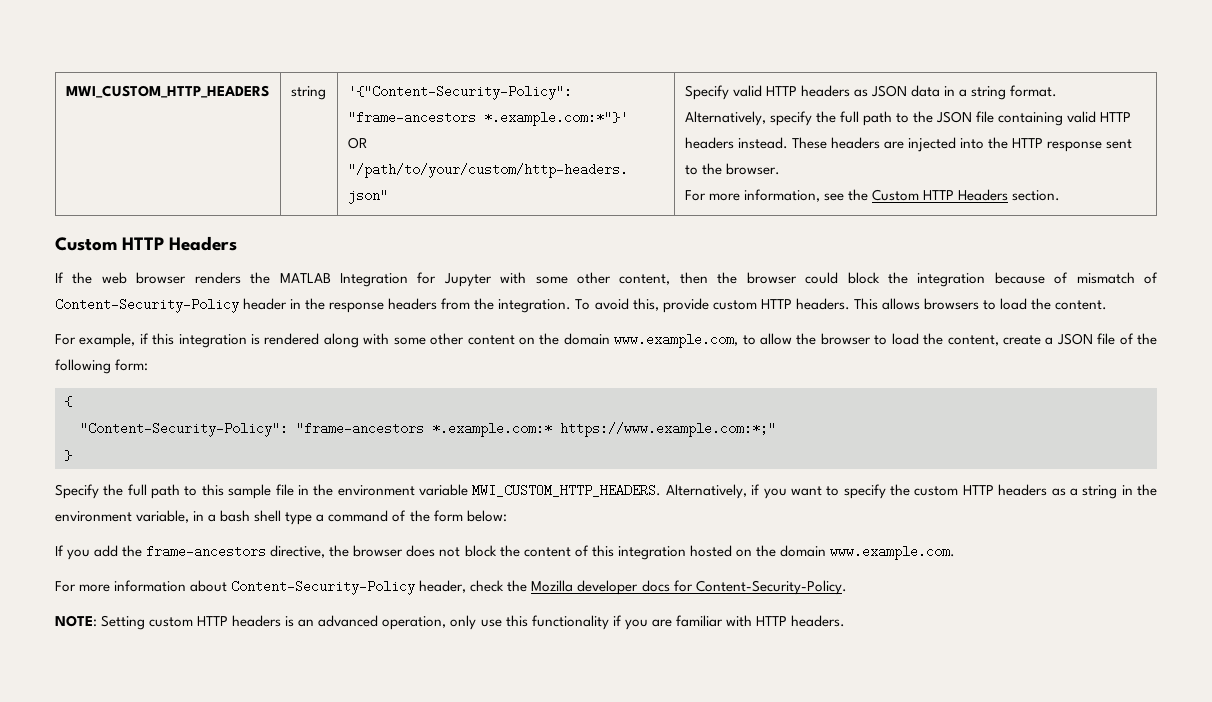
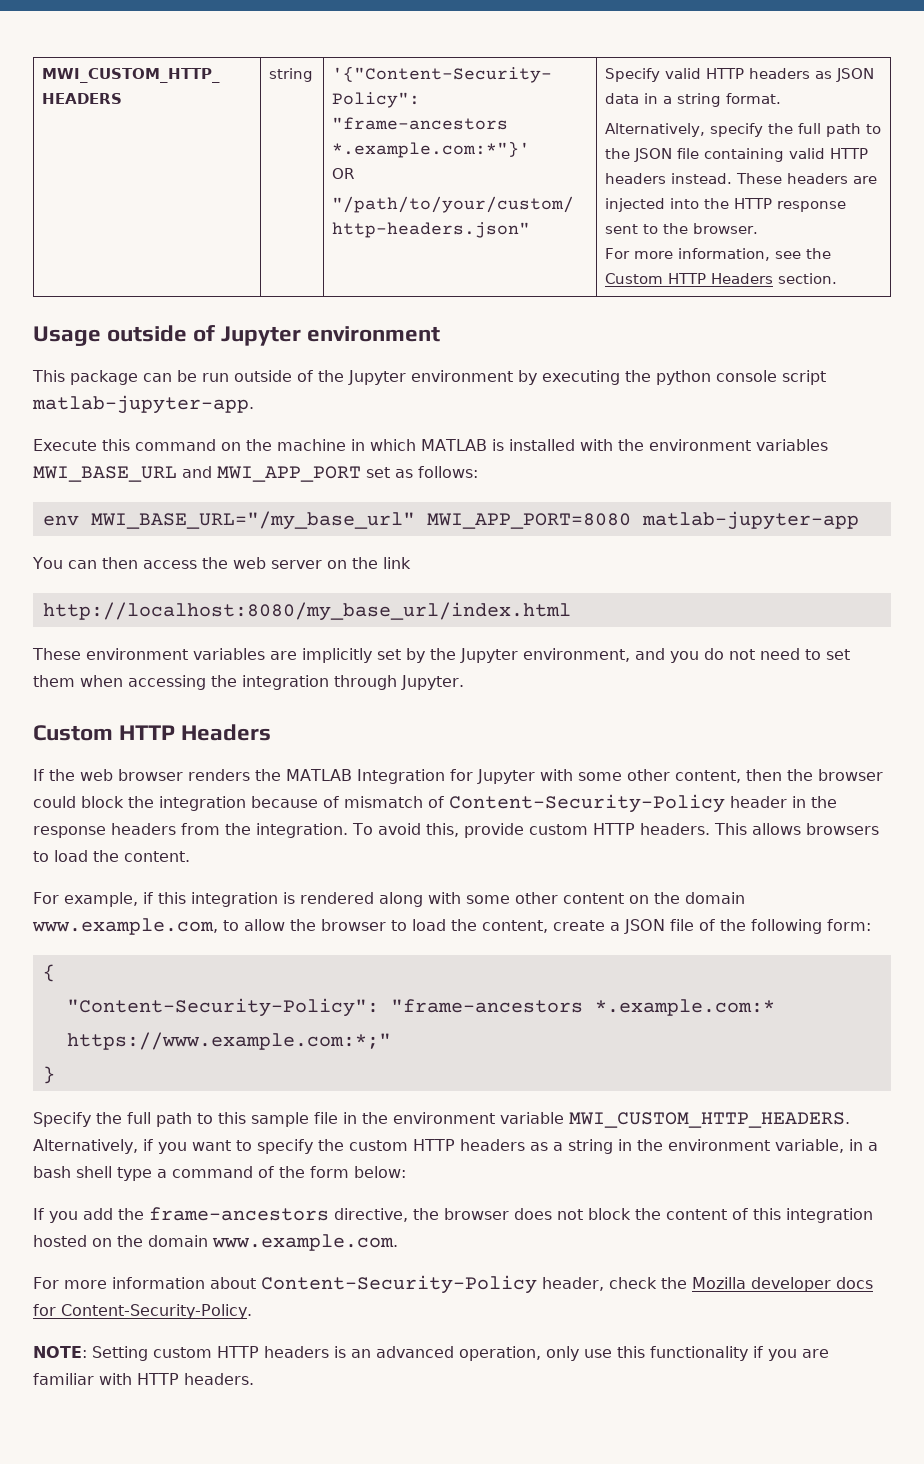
+ Usage outside of Jupyter environment
+ This package can be run outside of the Jupyter environment by executing the python console script matlab-jupyter-app.
+ Execute this command on the machine in which MATLAB is installed with the environment variables MWI_BASE_URL and MWI_APP_PORT set as follows:
+ env MWI_BASE_URL="/my_base_url" MWI_APP_PORT=8080 matlab-jupyter-app
+ You can then access the web server on the link
+ http://localhost:8080/my_base_url/index.html
+ These environment variables are implicitly set by the Jupyter environment, and you do not need to set them when accessing the integration through Jupyter.

